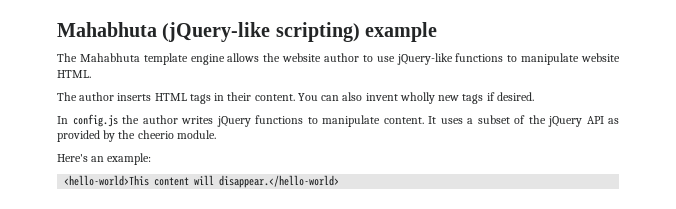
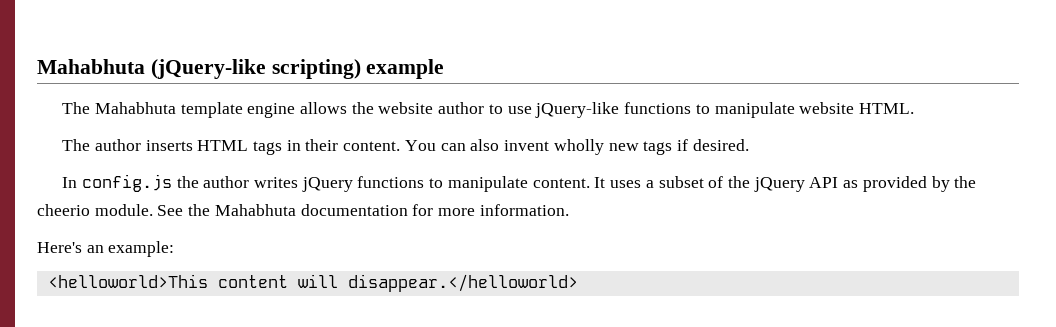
+ See the Mahabhuta documentation for more information.
- <hello-world>This content will disappear.</hello-world>
+ <helloworld>This content will disappear.</helloworld>

